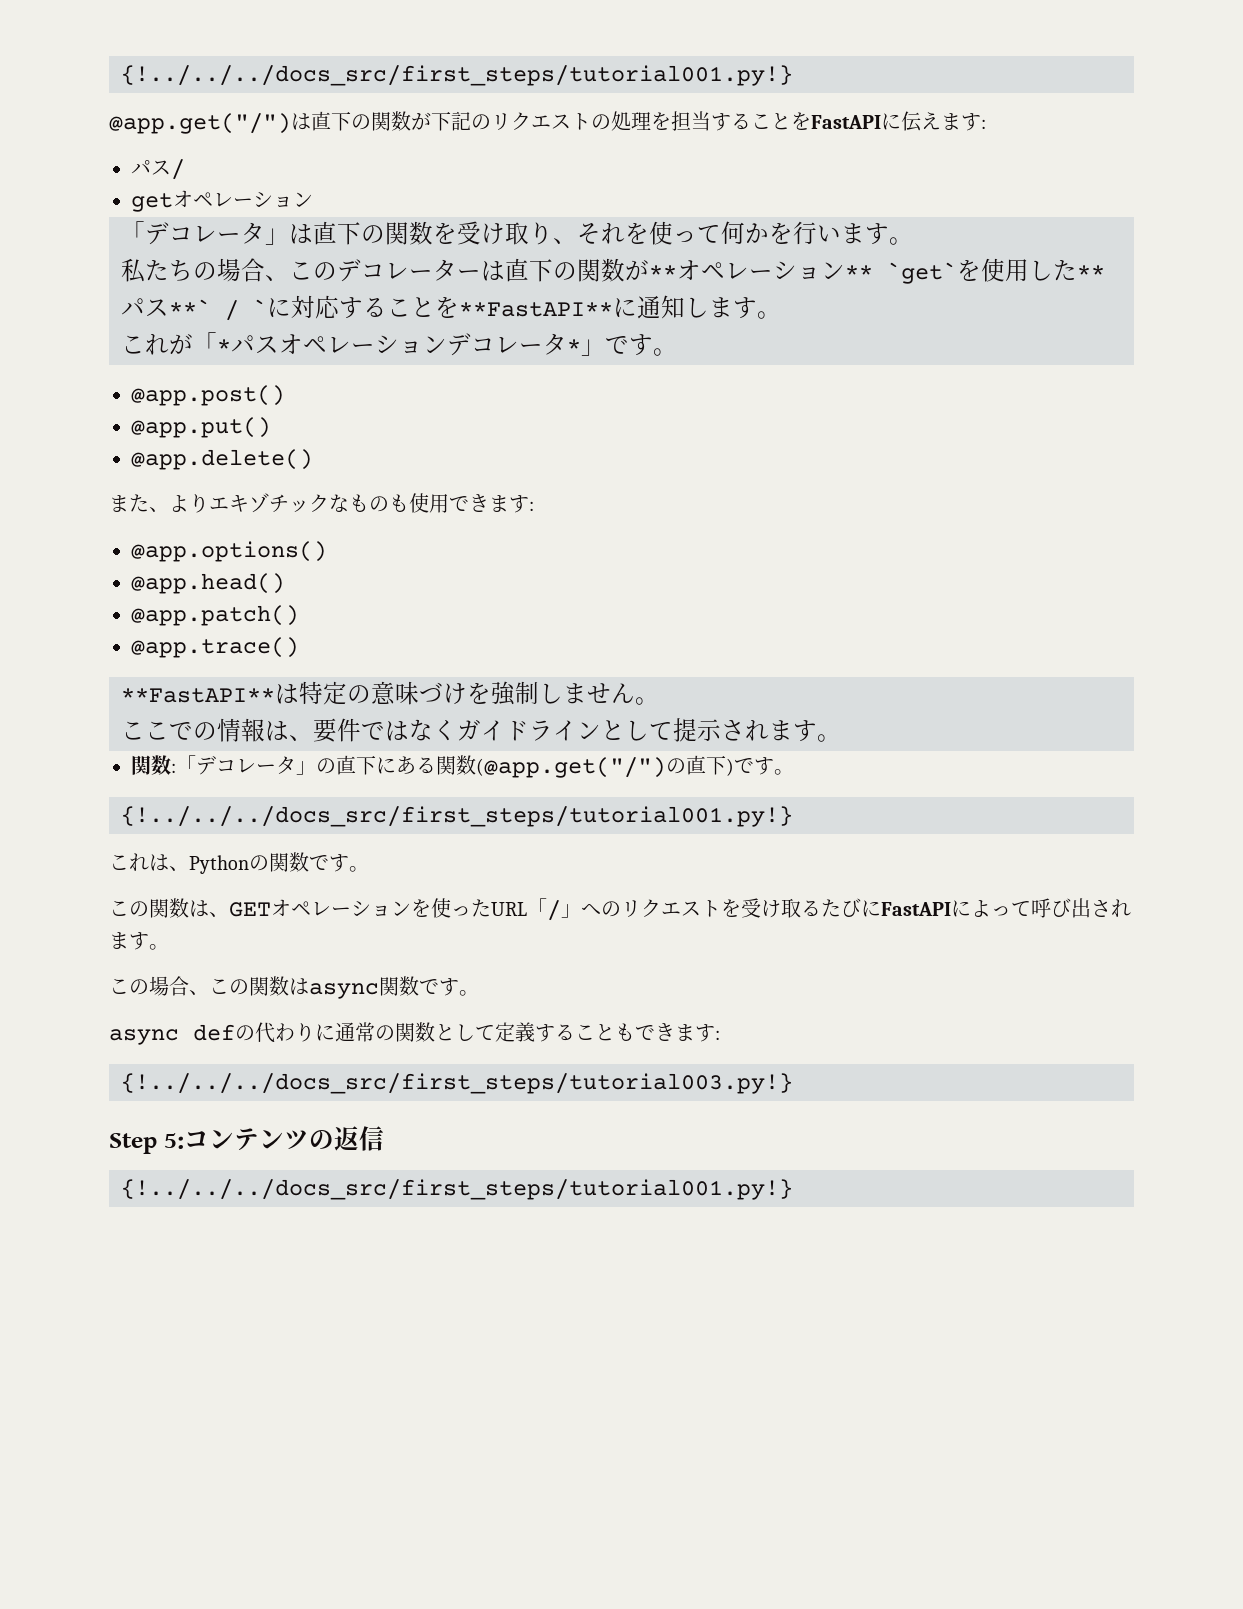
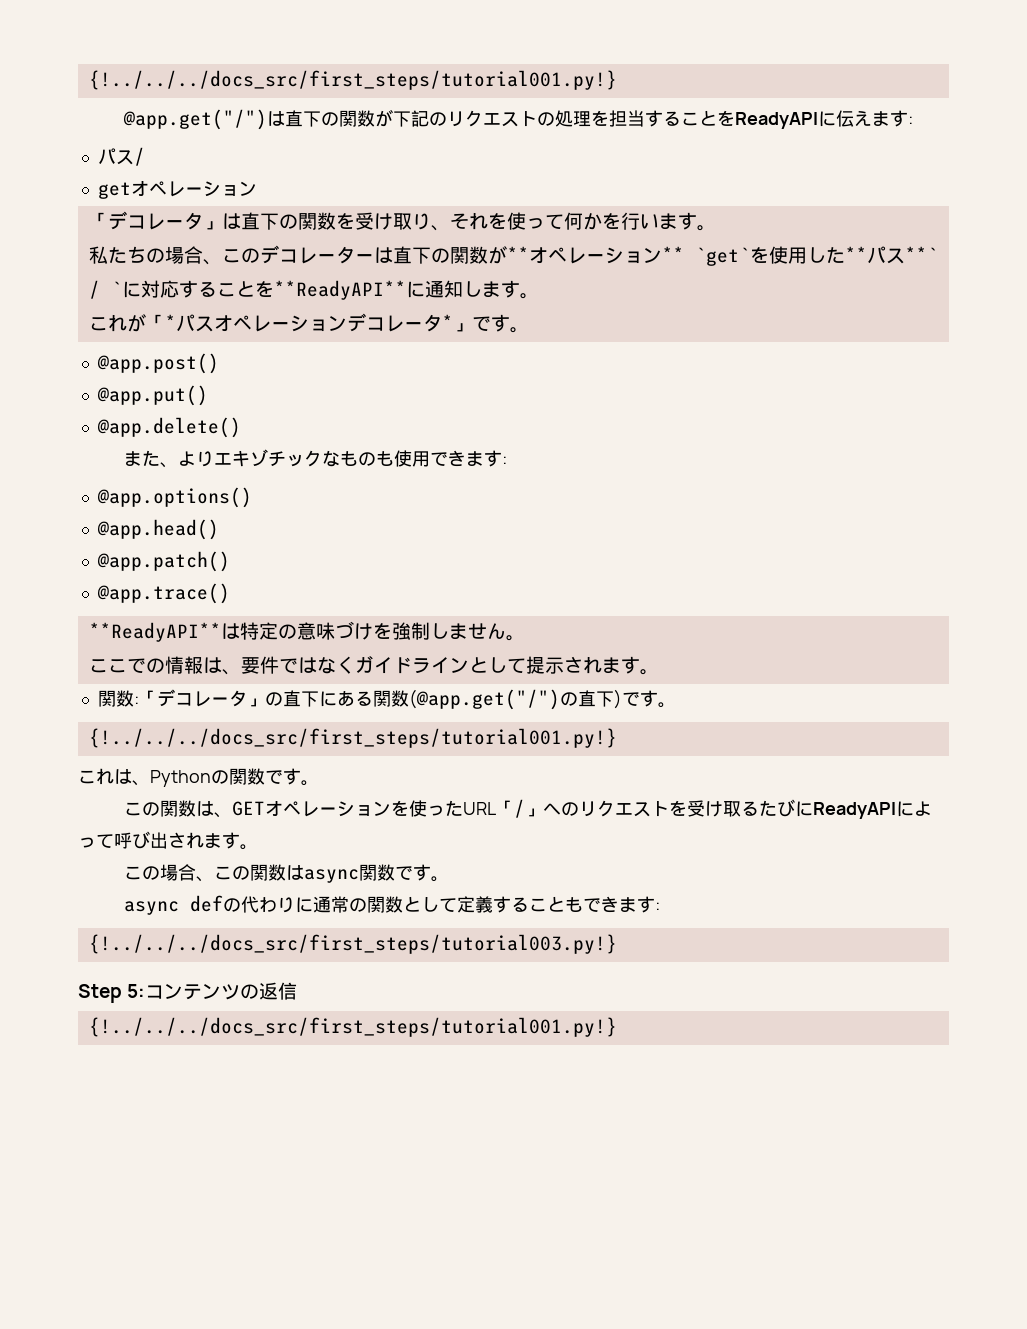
- @app.get("/")は直下の関数が下記のリクエストの処理を担当することをFastAPIに伝えます:
+ @app.get("/")は直下の関数が下記のリクエストの処理を担当することをReadyAPIに伝えます:
- 私たちの場合、このデコレーターは直下の関数が**オペレーション** `get`を使用した**パス**` / `に対応することを**FastAPI**に通知します。
+ 私たちの場合、このデコレーターは直下の関数が**オペレーション** `get`を使用した**パス**` / `に対応することを**ReadyAPI**に通知します。
- **FastAPI**は特定の意味づけを強制しません。
+ **ReadyAPI**は特定の意味づけを強制しません。
- この関数は、GETオペレーションを使ったURL「/」へのリクエストを受け取るたびにFastAPIによって呼び出されます。
+ この関数は、GETオペレーションを使ったURL「/」へのリクエストを受け取るたびにReadyAPIによって呼び出されます。

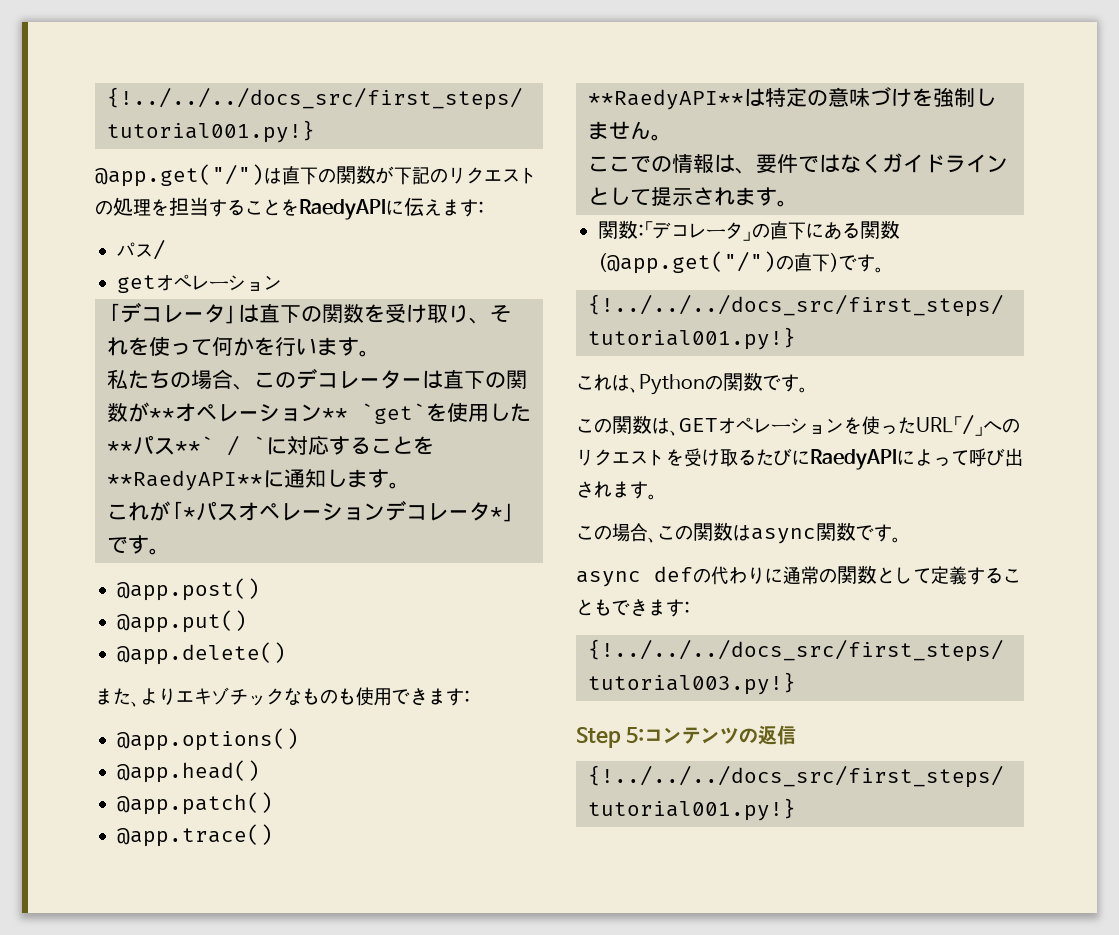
- @app.get("/")は直下の関数が下記のリクエストの処理を担当することをReadyAPIに伝えます:
+ @app.get("/")は直下の関数が下記のリクエストの処理を担当することをRaedyAPIに伝えます:
- 私たちの場合、このデコレーターは直下の関数が**オペレーション** `get`を使用した**パス**` / `に対応することを**ReadyAPI**に通知します。
+ 私たちの場合、このデコレーターは直下の関数が**オペレーション** `get`を使用した**パス**` / `に対応することを**RaedyAPI**に通知します。
- **ReadyAPI**は特定の意味づけを強制しません。
+ **RaedyAPI**は特定の意味づけを強制しません。
- この関数は、GETオペレーションを使ったURL「/」へのリクエストを受け取るたびにReadyAPIによって呼び出されます。
+ この関数は、GETオペレーションを使ったURL「/」へのリクエストを受け取るたびにRaedyAPIによって呼び出されます。

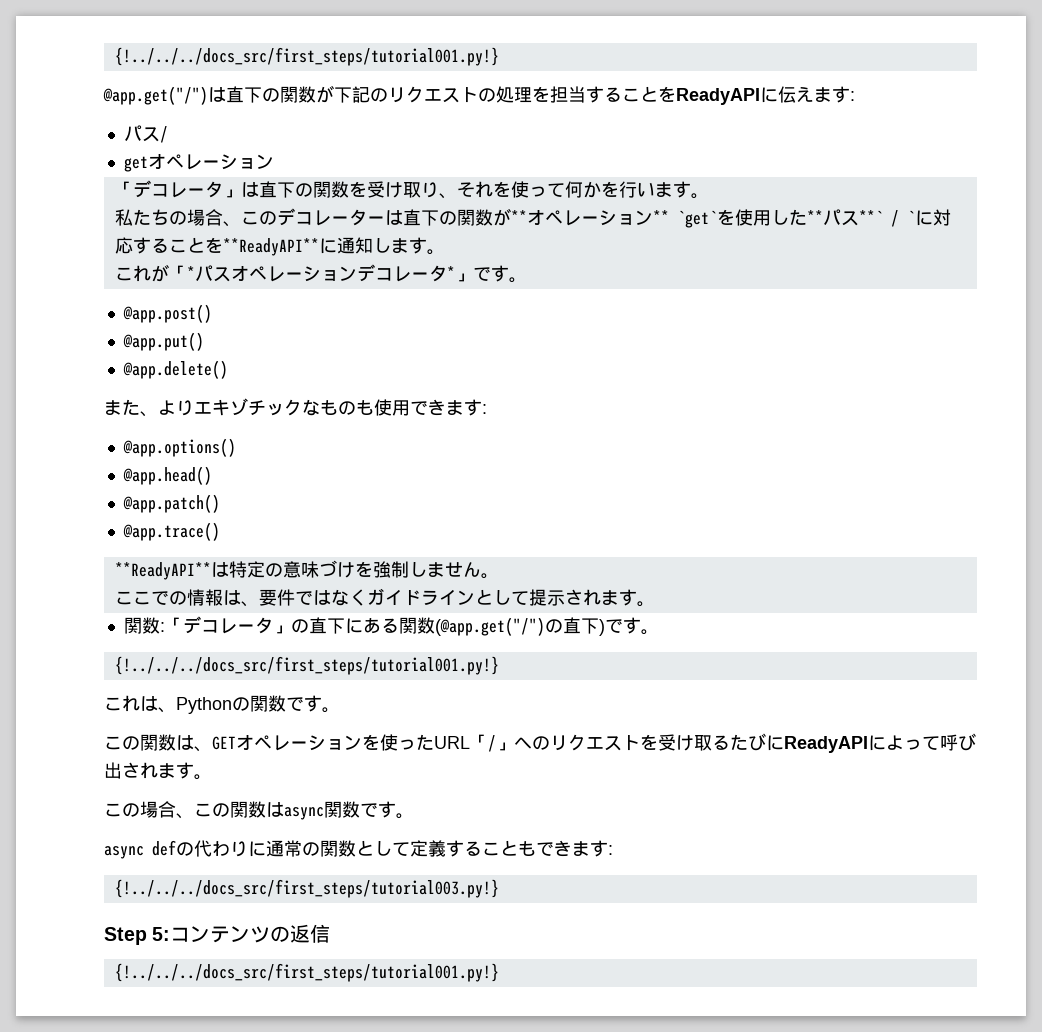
- @app.get("/")は直下の関数が下記のリクエストの処理を担当することをRaedyAPIに伝えます:
+ @app.get("/")は直下の関数が下記のリクエストの処理を担当することをReadyAPIに伝えます:
- 私たちの場合、このデコレーターは直下の関数が**オペレーション** `get`を使用した**パス**` / `に対応することを**RaedyAPI**に通知します。
+ 私たちの場合、このデコレーターは直下の関数が**オペレーション** `get`を使用した**パス**` / `に対応することを**ReadyAPI**に通知します。
- **RaedyAPI**は特定の意味づけを強制しません。
+ **ReadyAPI**は特定の意味づけを強制しません。
- この関数は、GETオペレーションを使ったURL「/」へのリクエストを受け取るたびにRaedyAPIによって呼び出されます。
+ この関数は、GETオペレーションを使ったURL「/」へのリクエストを受け取るたびにReadyAPIによって呼び出されます。

